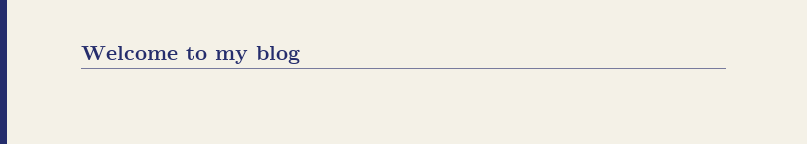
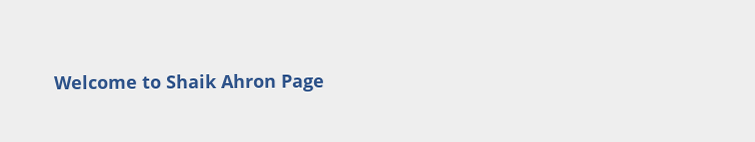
- Welcome to my blog
+ Welcome to Shaik Ahron Page

